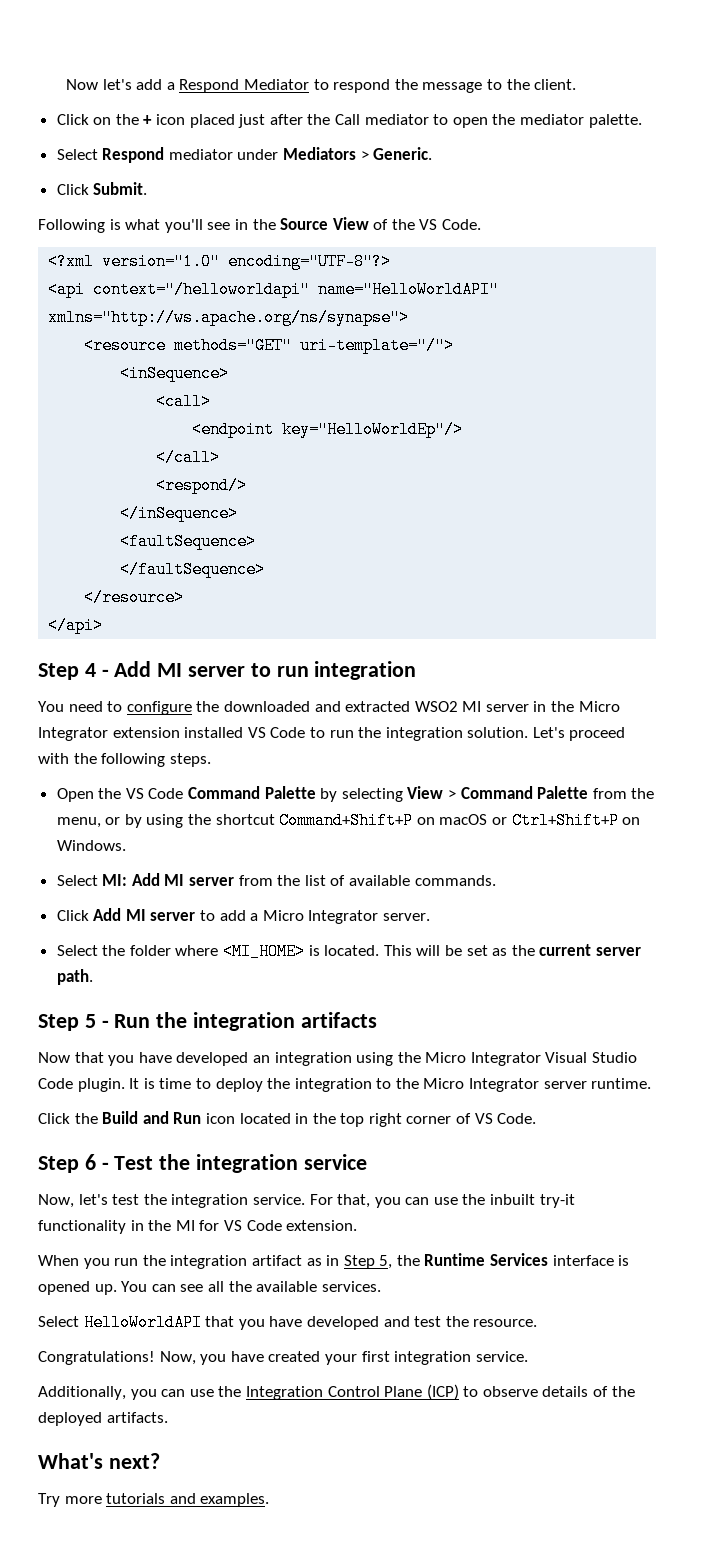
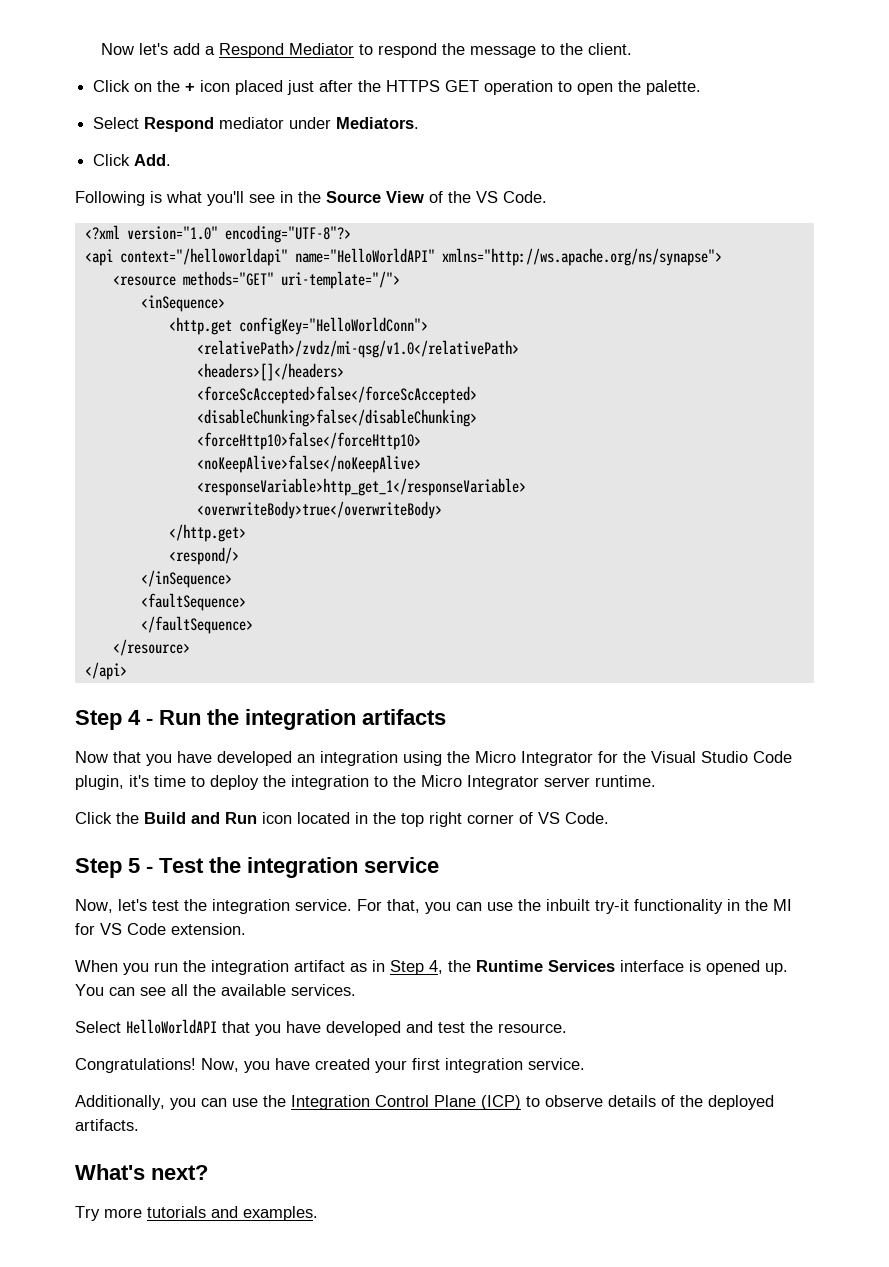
- Click on the + icon placed just after the Call mediator to open the mediator palette.
+ Click on the + icon placed just after the HTTPS GET operation to open the palette.
- Select Respond mediator under Mediators > Generic.
- Click Submit.
+ Select Respond mediator under Mediators.
+ Click Add.
- <call>
- <endpoint key="HelloWorldEp"/>
- </call>
+ <http.get configKey="HelloWorldConn">
+ <relativePath>/zvdz/mi-qsg/v1.0</relativePath>
+ <headers>[]</headers>
+ <forceScAccepted>false</forceScAccepted>
+ <disableChunking>false</disableChunking>
+ <forceHttp10>false</forceHttp10>
+ <noKeepAlive>false</noKeepAlive>
+ <responseVariable>http_get_1</responseVariable>
+ <overwriteBody>true</overwriteBody>
+ </http.get>
- Step 4 - Add MI server to run integration
- You need to configure the downloaded and extracted WSO2 MI server in the Micro Integrator extension installed VS Code to run the integration solution. Let's proceed with the following steps.
- Open the VS Code Command Palette by selecting View > Command Palette from the menu, or by using the shortcut Command+Shift+P on macOS or Ctrl+Shift+P on Windows.
- Select MI: Add MI server from the list of available commands.
- Click Add MI server to add a Micro Integrator server.
- Select the folder where <MI_HOME> is located. This will be set as the current server path.
- Step 5 - Run the integration artifacts
+ Step 4 - Run the integration artifacts
- Now that you have developed an integration using the Micro Integrator Visual Studio Code plugin. It is time to deploy the integration to the Micro Integrator server runtime.
+ Now that you have developed an integration using the Micro Integrator for the Visual Studio Code plugin, it's time to deploy the integration to the Micro Integrator server runtime.
- Step 6 - Test the integration service
+ Step 5 - Test the integration service
- When you run the integration artifact as in Step 5, the Runtime Services interface is opened up.
+ When you run the integration artifact as in Step 4, the Runtime Services interface is opened up.

